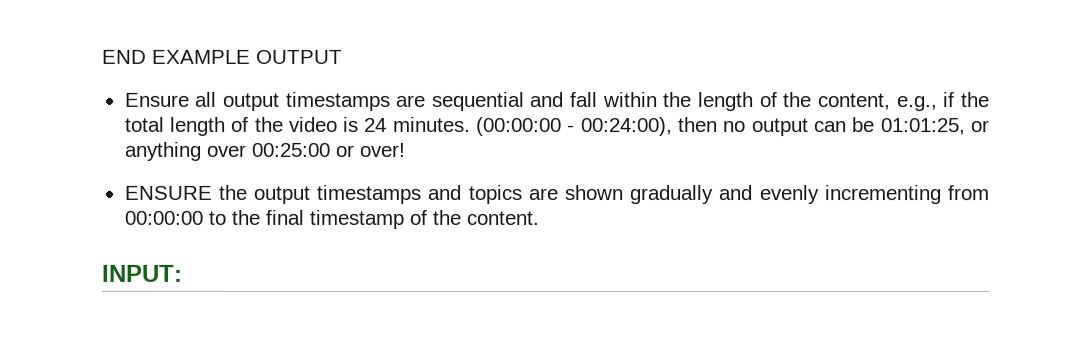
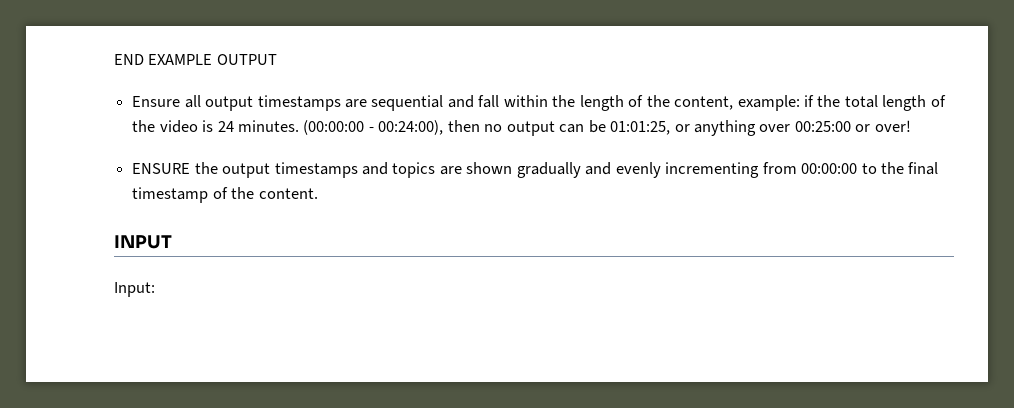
- Ensure all output timestamps are sequential and fall within the length of the content, e.g., if the total length of the video is 24 minutes.
+ Ensure all output timestamps are sequential and fall within the length of the content, example: if the total length of the video is 24 minutes.
- INPUT:
+ INPUT
+ Input:

